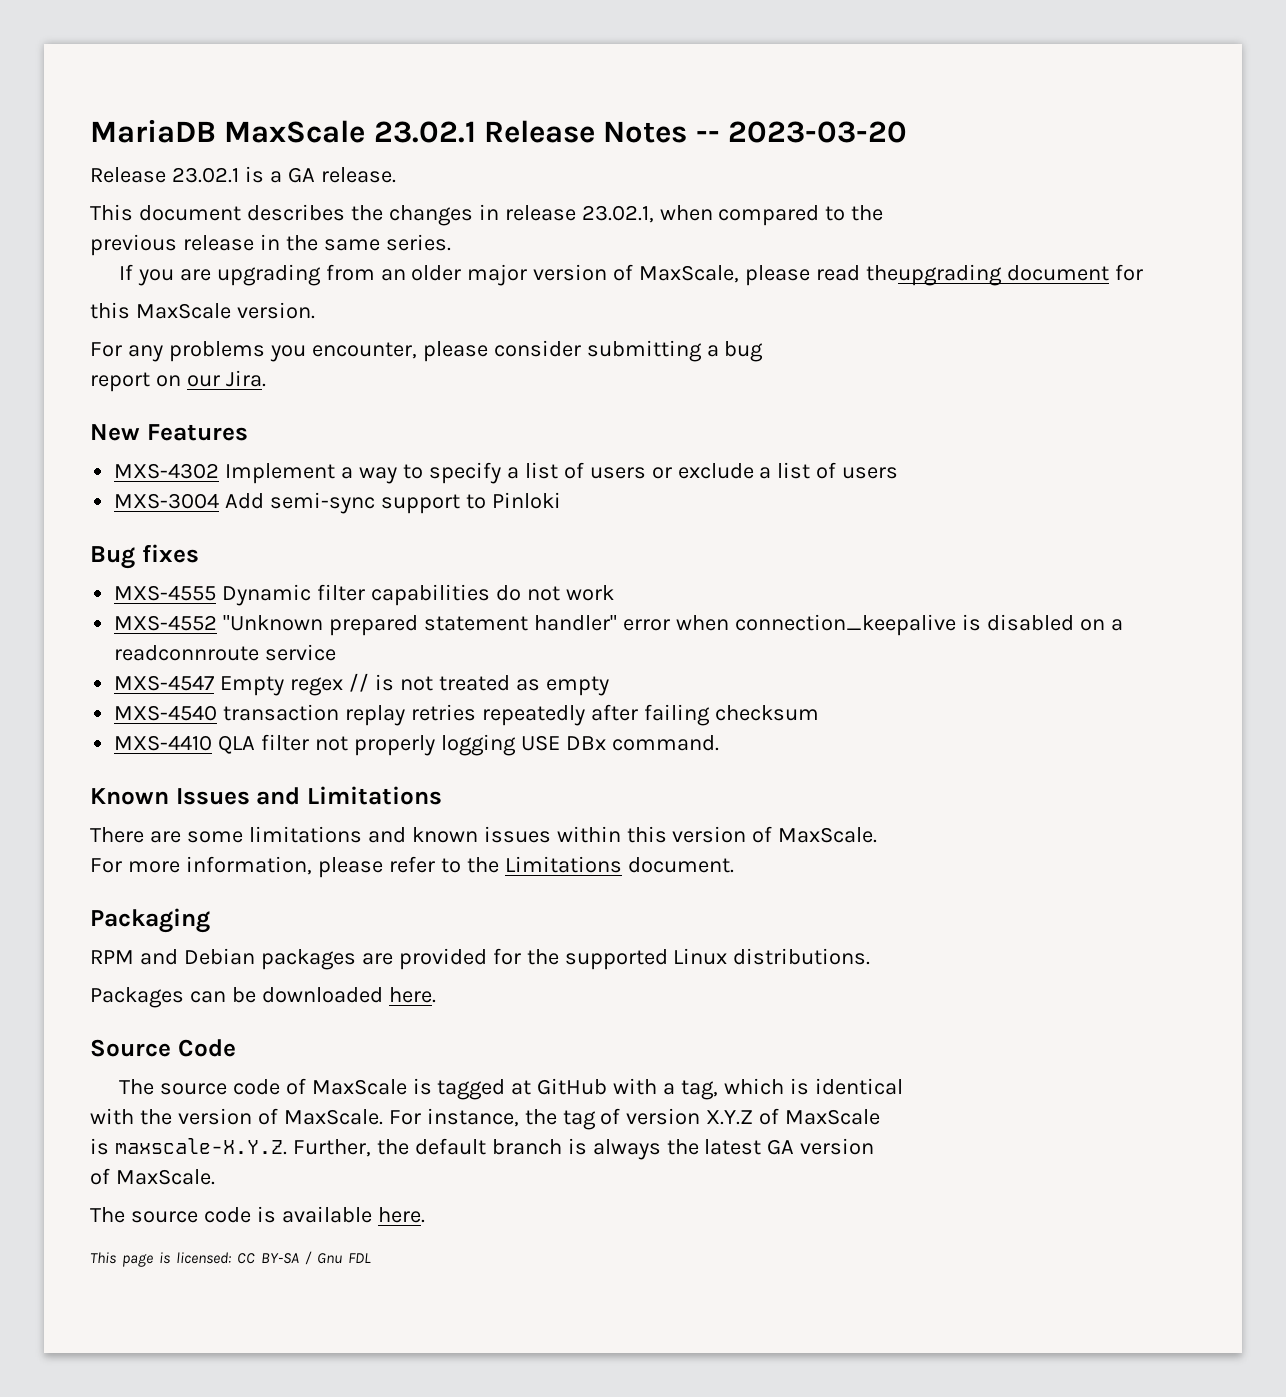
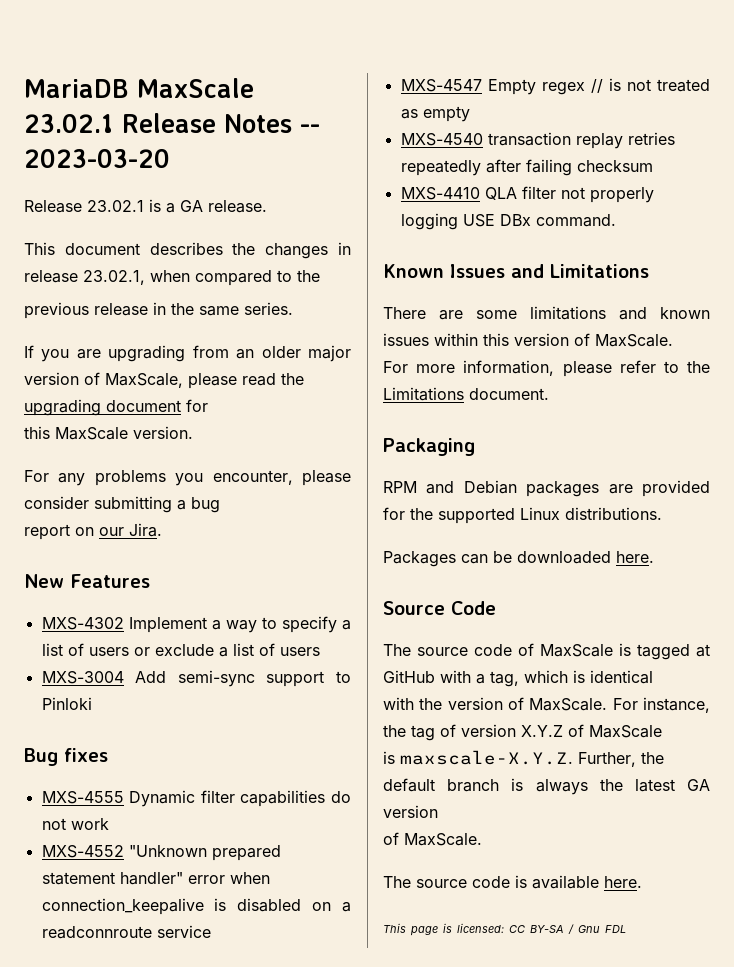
- If you are upgrading from an older major version of MaxScale, please read theupgrading document for
+ If you are upgrading from an older major version of MaxScale, please read the upgrading document for

